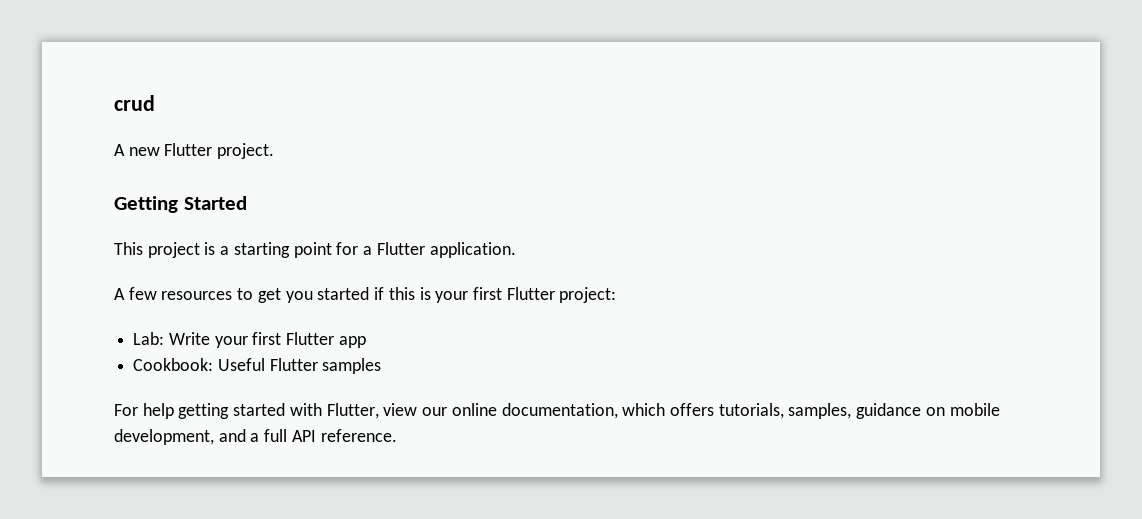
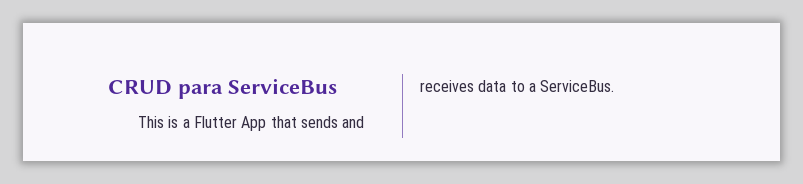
- crud
- A new Flutter project.
- Getting Started
+ CRUD para ServiceBus
- This project is a starting point for a Flutter application.
- A few resources to get you started if this is your first Flutter project:
- Lab: Write your first Flutter app
- Cookbook: Useful Flutter samples
- For help getting started with Flutter, view our online documentation, which offers tutorials, samples, guidance on mobile development, and a full API reference.
+ This is a Flutter App that sends and receives data to a ServiceBus.

